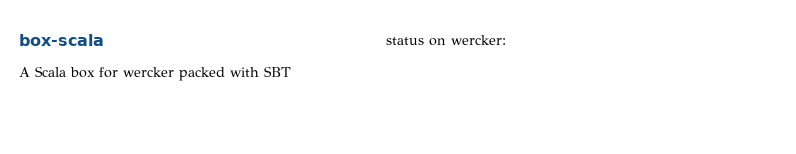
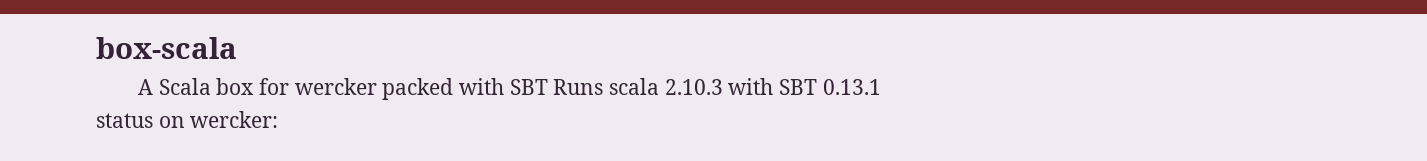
- A Scala box for wercker packed with SBT
+ A Scala box for wercker packed with SBT Runs scala 2.10.3 with SBT 0.13.1

